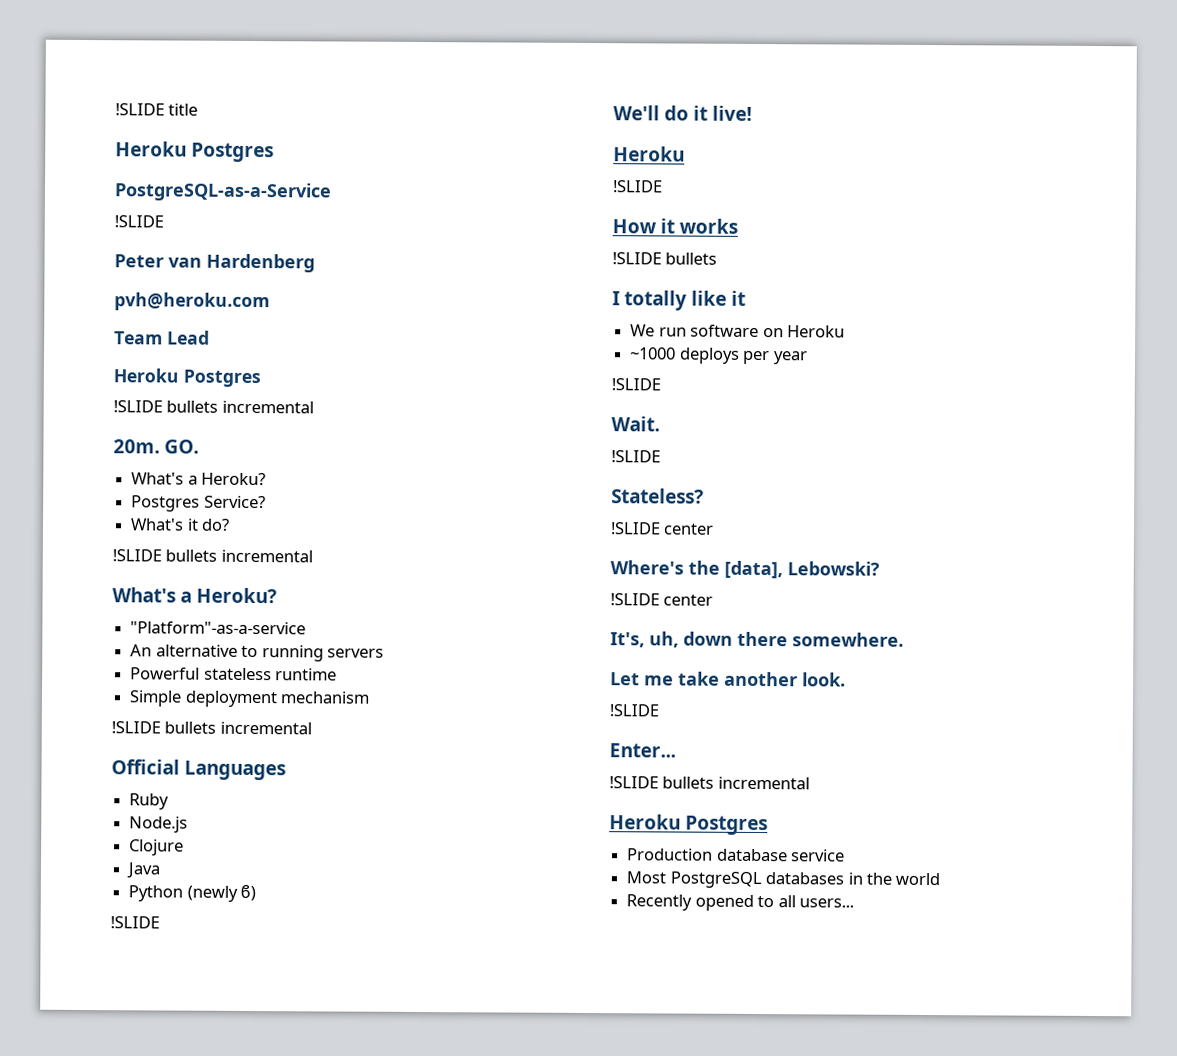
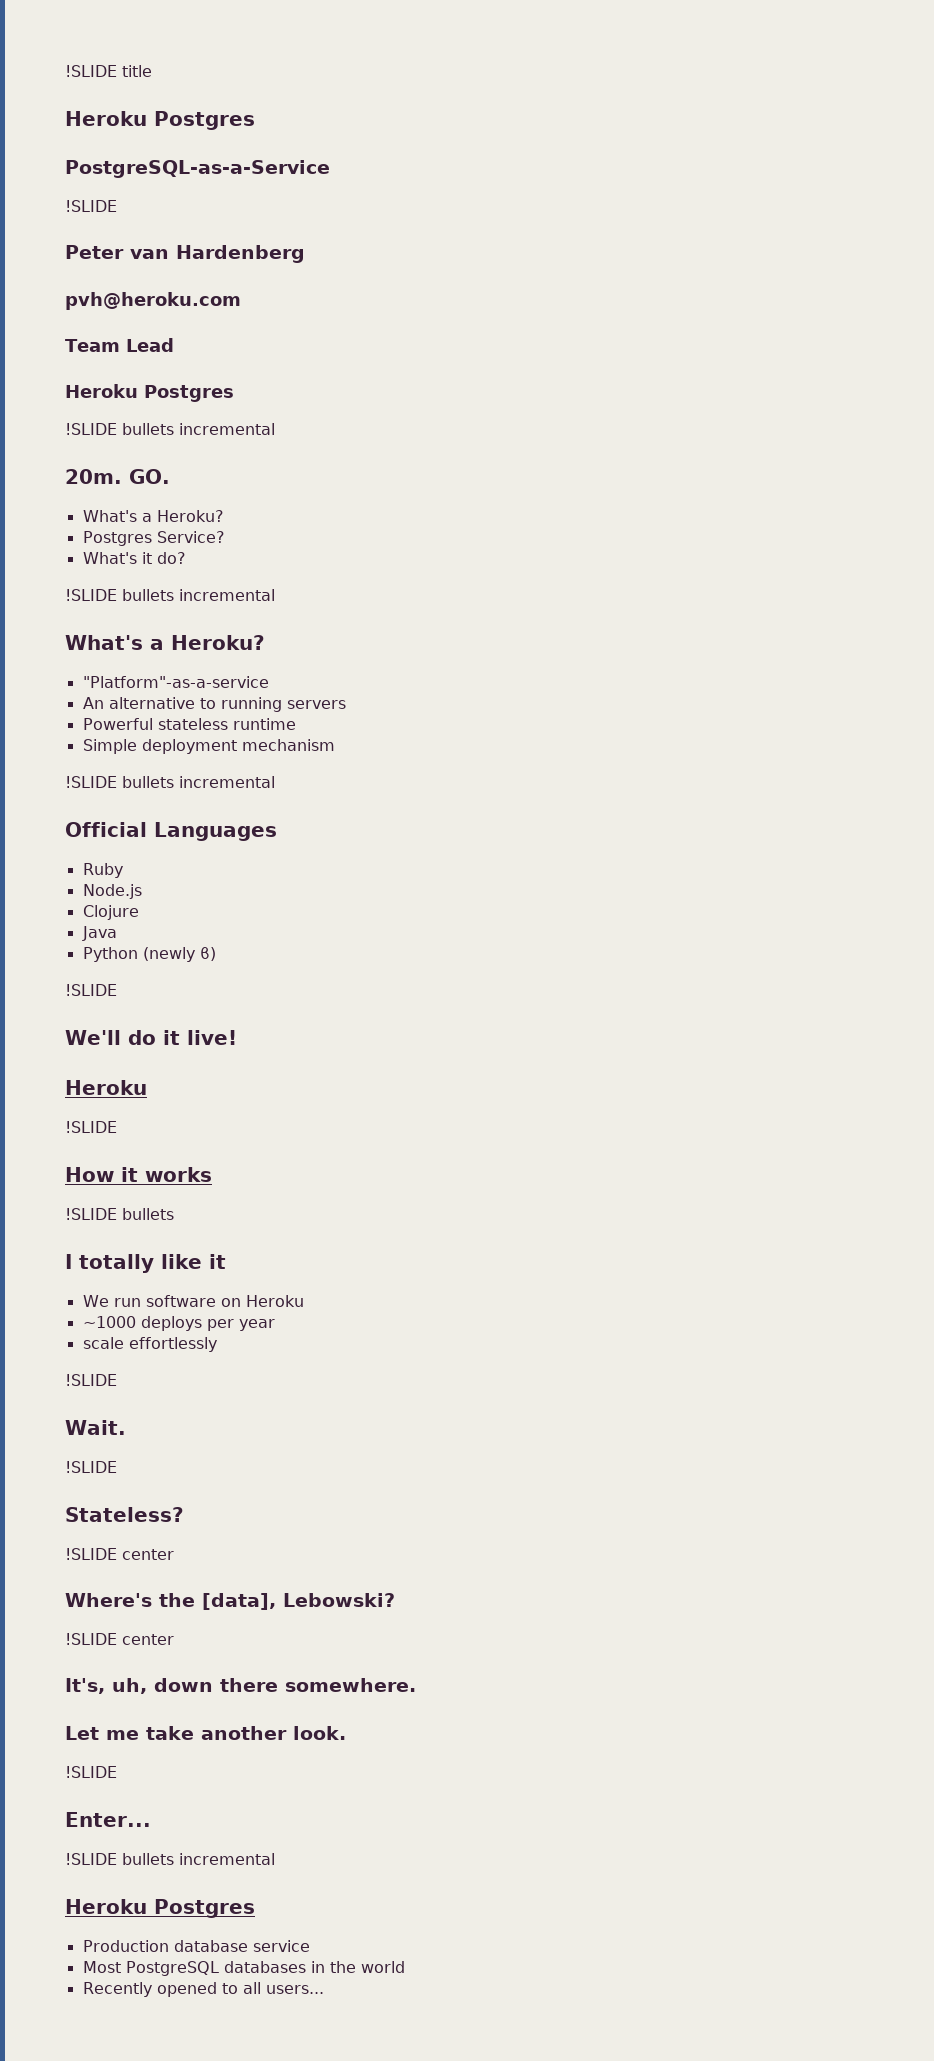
+ scale effortlessly

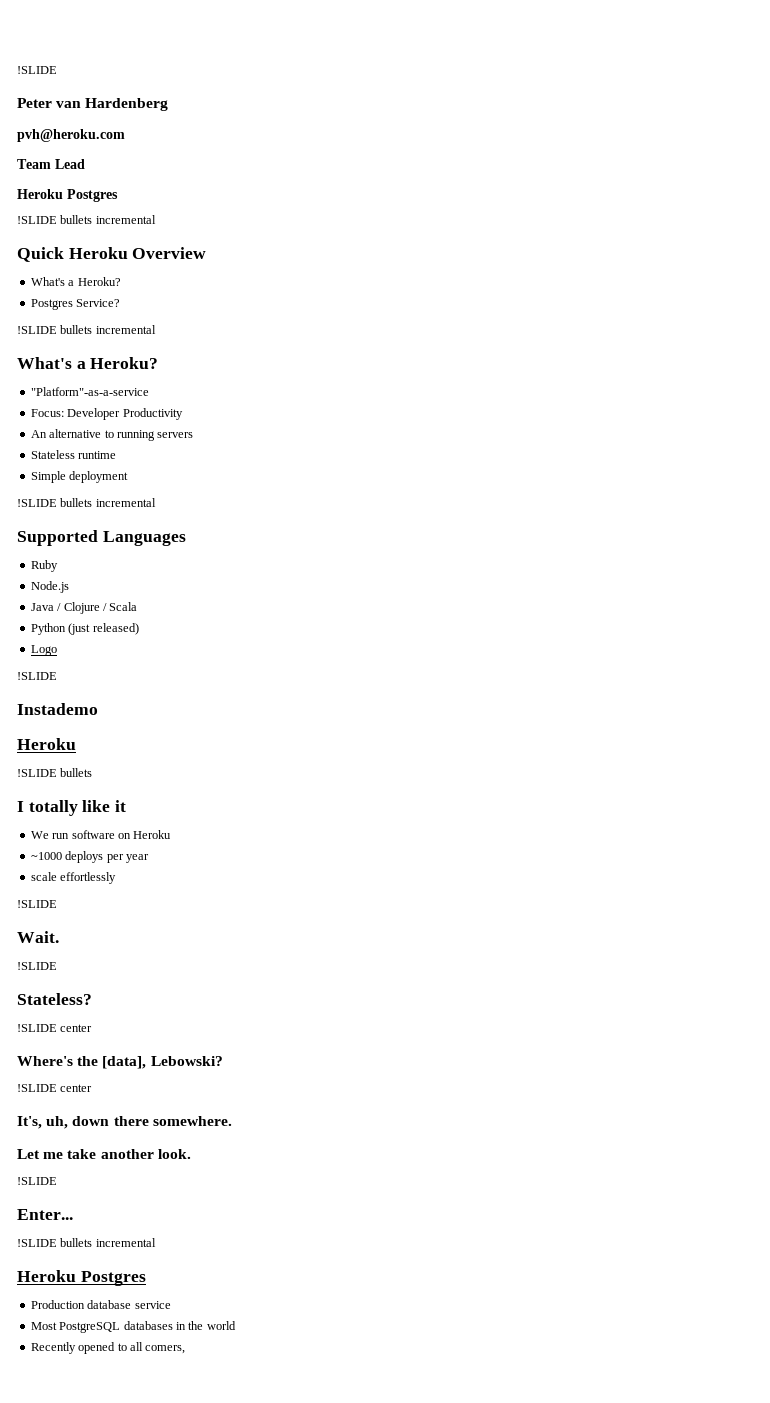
- !SLIDE title
- Heroku Postgres
- PostgreSQL-as-a-Service
- 20m. GO.
+ Quick Heroku Overview
- What's it do?
+ Focus: Developer Productivity
- Powerful stateless runtime
+ Stateless runtime
- Simple deployment mechanism
+ Simple deployment
  !SLIDE bullets incremental
- Official Languages
+ Supported Languages
- Clojure
- Java
+ Java / Clojure / Scala
- Python (newly ϐ)
+ Python (just released)
+ Logo
  !SLIDE
- We'll do it live!
+ Instademo
  Heroku
- !SLIDE
- How it works
- Recently opened to all users...
+ Recently opened to all comers,

